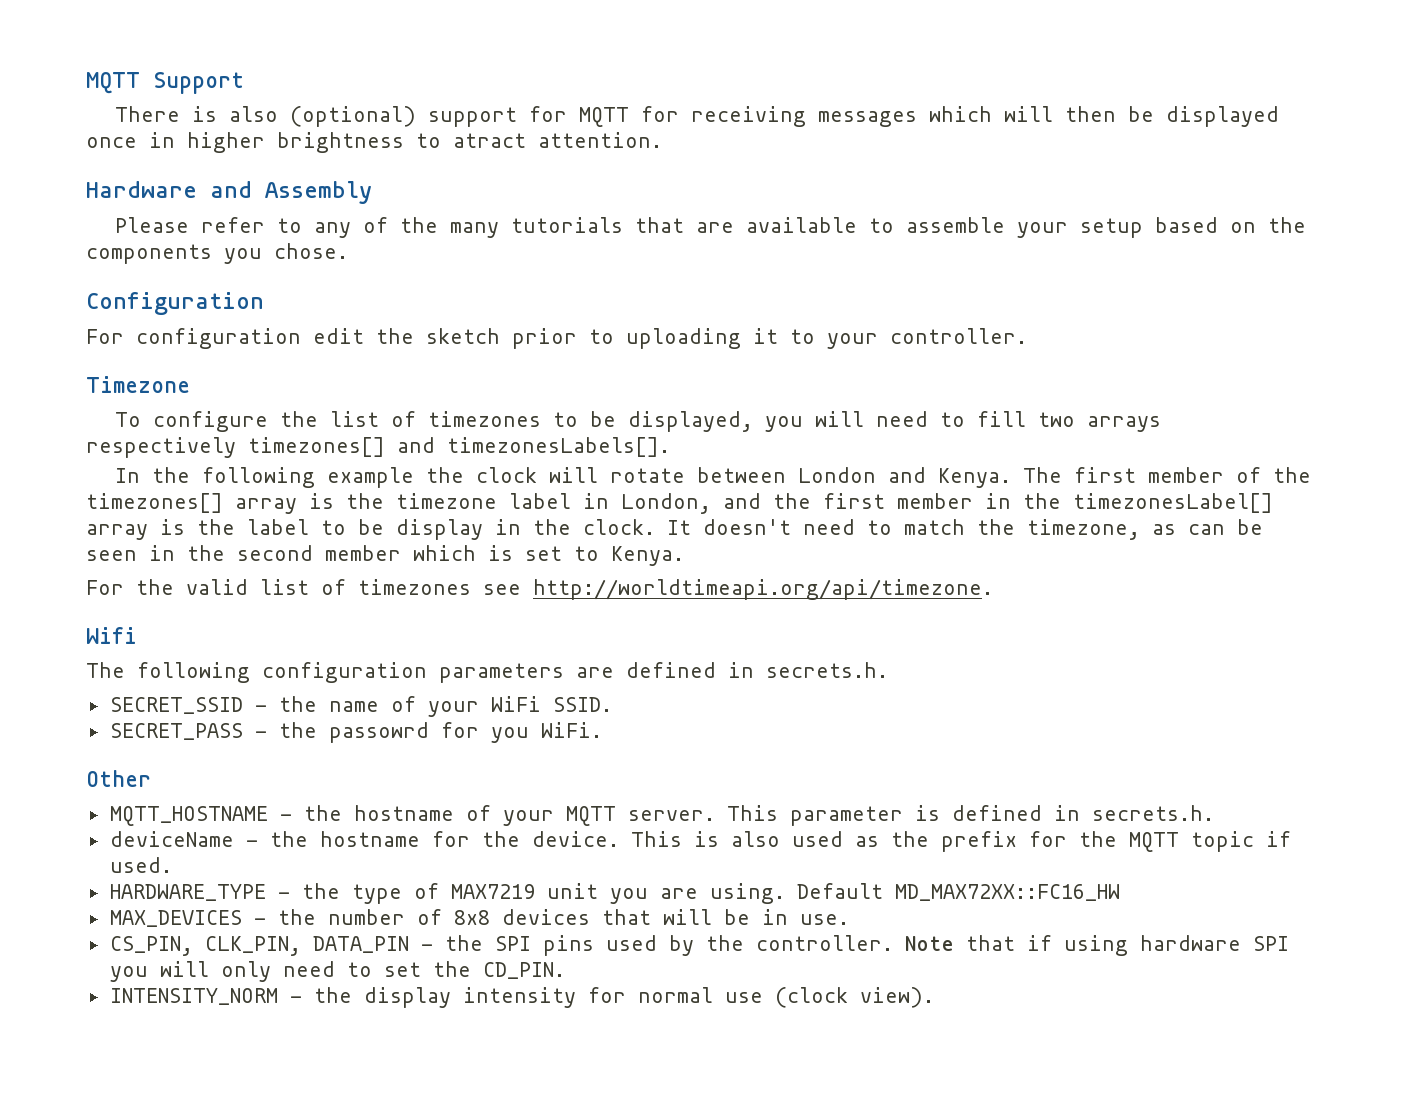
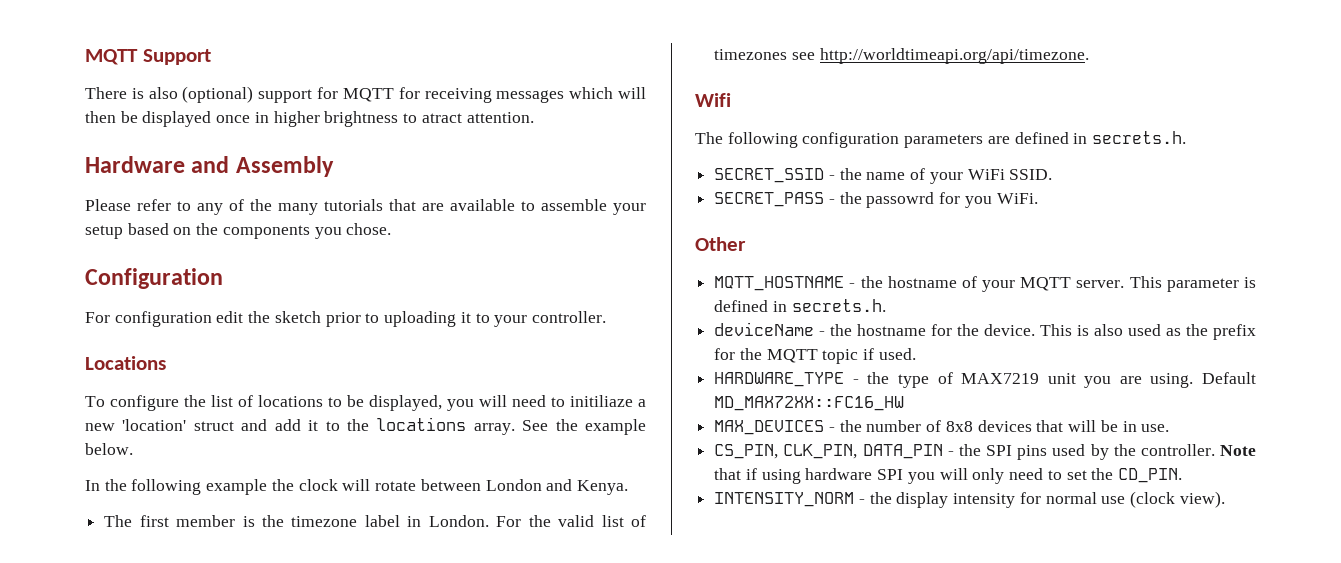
- Timezone
+ Locations
- To configure the list of timezones to be displayed, you will need to fill two arrays respectively timezones[] and timezonesLabels[].
+ To configure the list of locations to be displayed, you will need to initiliaze a new 'location' struct and add it to the locations array. See the example below.
- In the following example the clock will rotate between London and Kenya. The first member of the timezones[] array is the timezone label in London, and the first member in the timezonesLabel[] array is the label to be display in the clock. It doesn't need to match the timezone, as can be seen in the second member which is set to Kenya.
- For the valid list of timezones see http://worldtimeapi.org/api/timezone.
+ In the following example the clock will rotate between London and Kenya.
+ The first member is the timezone label in London. For the valid list of timezones see http://worldtimeapi.org/api/timezone.

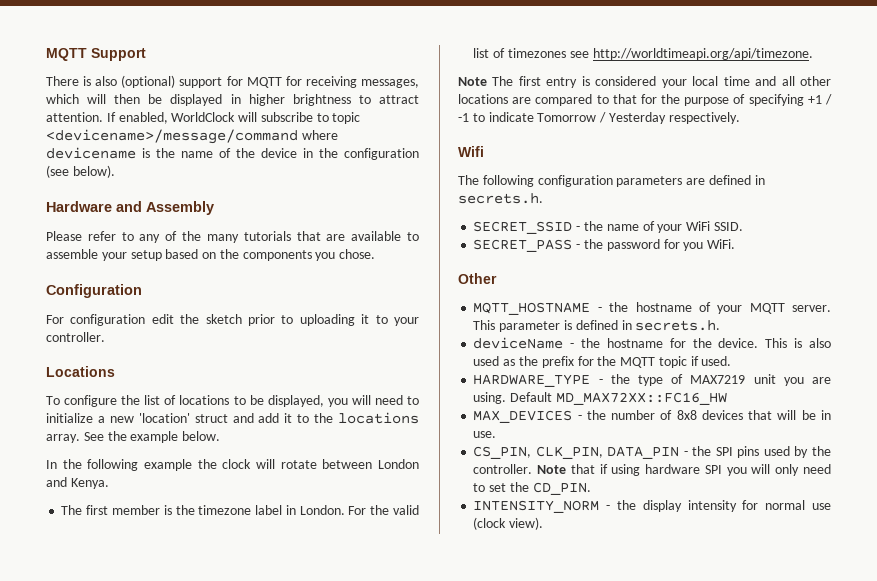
- There is also (optional) support for MQTT for receiving messages which will then be displayed once in higher brightness to atract attention.
+ There is also (optional) support for MQTT for receiving messages, which will then be displayed in higher brightness to attract attention. If enabled, WorldClock will subscribe to topic <devicename>/message/command where devicename is the name of the device in the configuration (see below).
- To configure the list of locations to be displayed, you will need to initiliaze a new 'location' struct and add it to the locations array.
+ To configure the list of locations to be displayed, you will need to initialize a new 'location' struct and add it to the locations array.
+ Note The first entry is considered your local time and all other locations are compared to that for the purpose of specifying +1 / -1 to indicate Tomorrow / Yesterday respectively.
- SECRET_PASS - the passowrd for you WiFi.
+ SECRET_PASS - the password for you WiFi.

